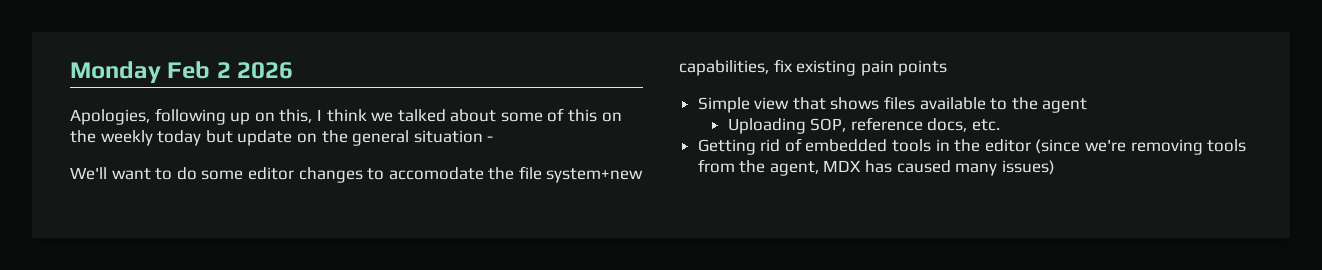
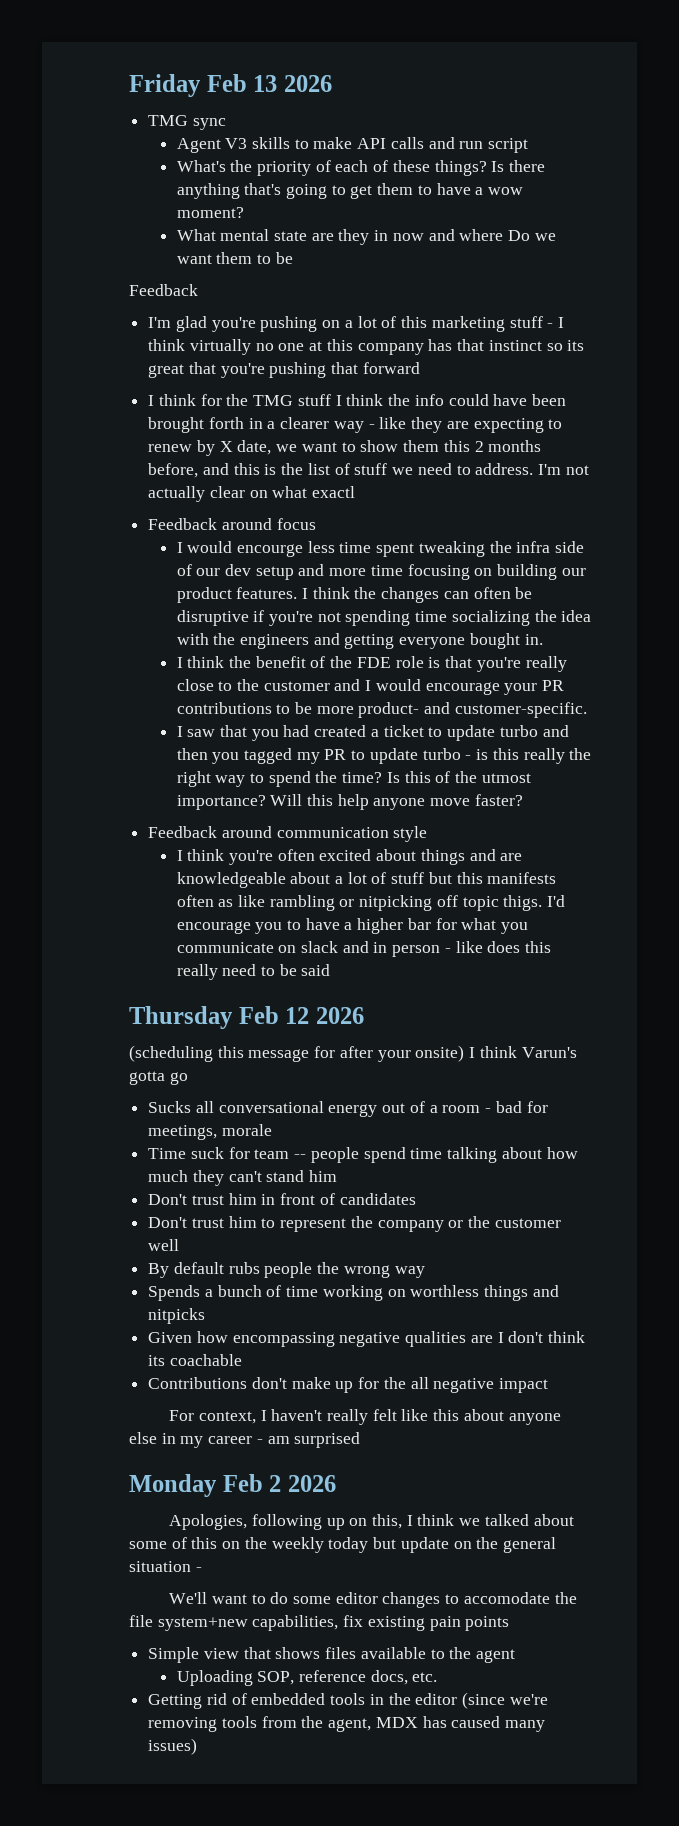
+ Friday Feb 13 2026
+ TMG sync
+ Agent V3 skills to make API calls and run script
+ What's the priority of each of these things? Is there anything that's going to get them to have a wow moment?
+ What mental state are they in now and where Do we want them to be
+ Feedback
+ I'm glad you're pushing on a lot of this marketing stuff - I think virtually no one at this company has that instinct so its great that you're pushing that forward
+ I think for the TMG stuff I think the info could have been brought forth in a clearer way - like they are expecting to renew by X date, we want to show them this 2 months before, and this is the list of stuff we need to address. I'm not actually clear on what exactl
+ Feedback around focus
+ I would encourge less time spent tweaking the infra side of our dev setup and more time focusing on building our product features. I think the changes can often be disruptive if you're not spending time socializing the idea with the engineers and getting everyone bought in.
+ I think the benefit of the FDE role is that you're really close to the customer and I would encourage your PR contributions to be more product- and customer-specific.
+ I saw that you had created a ticket to update turbo and then you tagged my PR to update turbo - is this really the right way to spend the time? Is this of the utmost importance? Will this help anyone move faster?
+ Feedback around communication style
+ I think you're often excited about things and are knowledgeable about a lot of stuff but this manifests often as like rambling or nitpicking off topic thigs. I'd encourage you to have a higher bar for what you communicate on slack and in person - like does this really need to be said
+ Thursday Feb 12 2026
+ (scheduling this message for after your onsite) I think Varun's gotta go
+ Sucks all conversational energy out of a room - bad for meetings, morale
+ Time suck for team -- people spend time talking about how much they can't stand him
+ Don't trust him in front of candidates
+ Don't trust him to represent the company or the customer well
+ By default rubs people the wrong way
+ Spends a bunch of time working on worthless things and nitpicks
+ Given how encompassing negative qualities are I don't think its coachable
+ Contributions don't make up for the all negative impact
+ For context, I haven't really felt like this about anyone else in my career - am surprised

